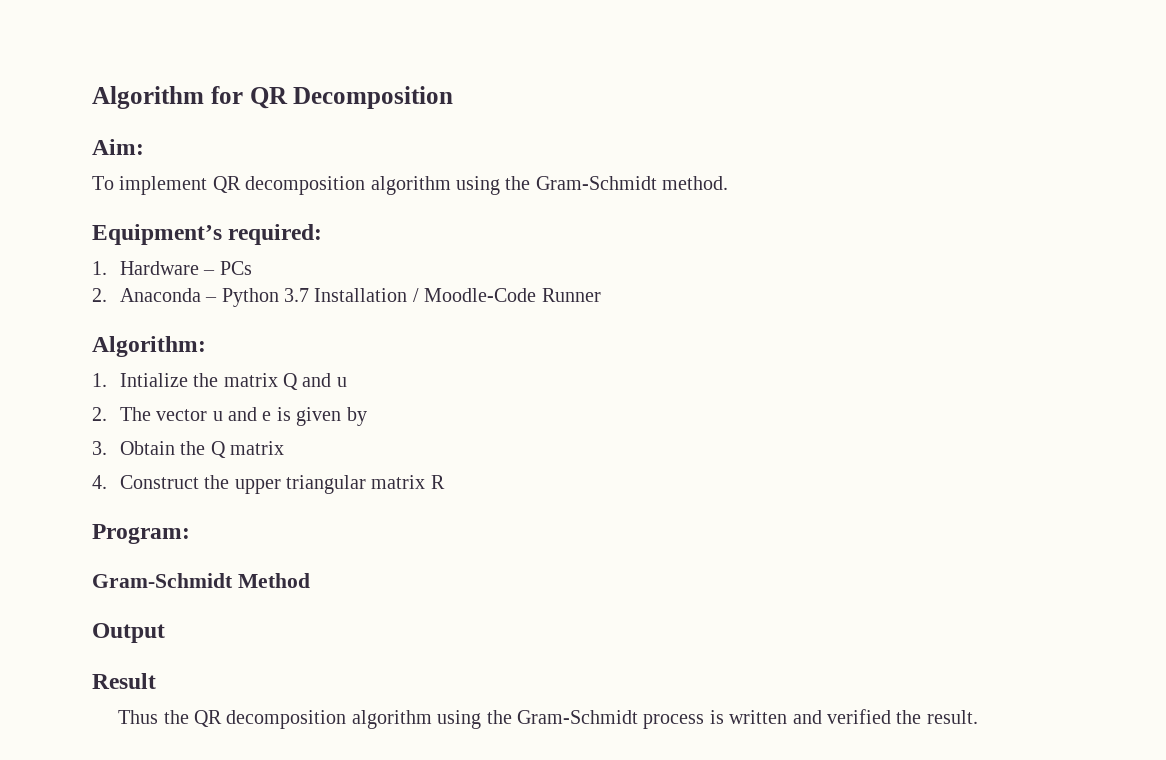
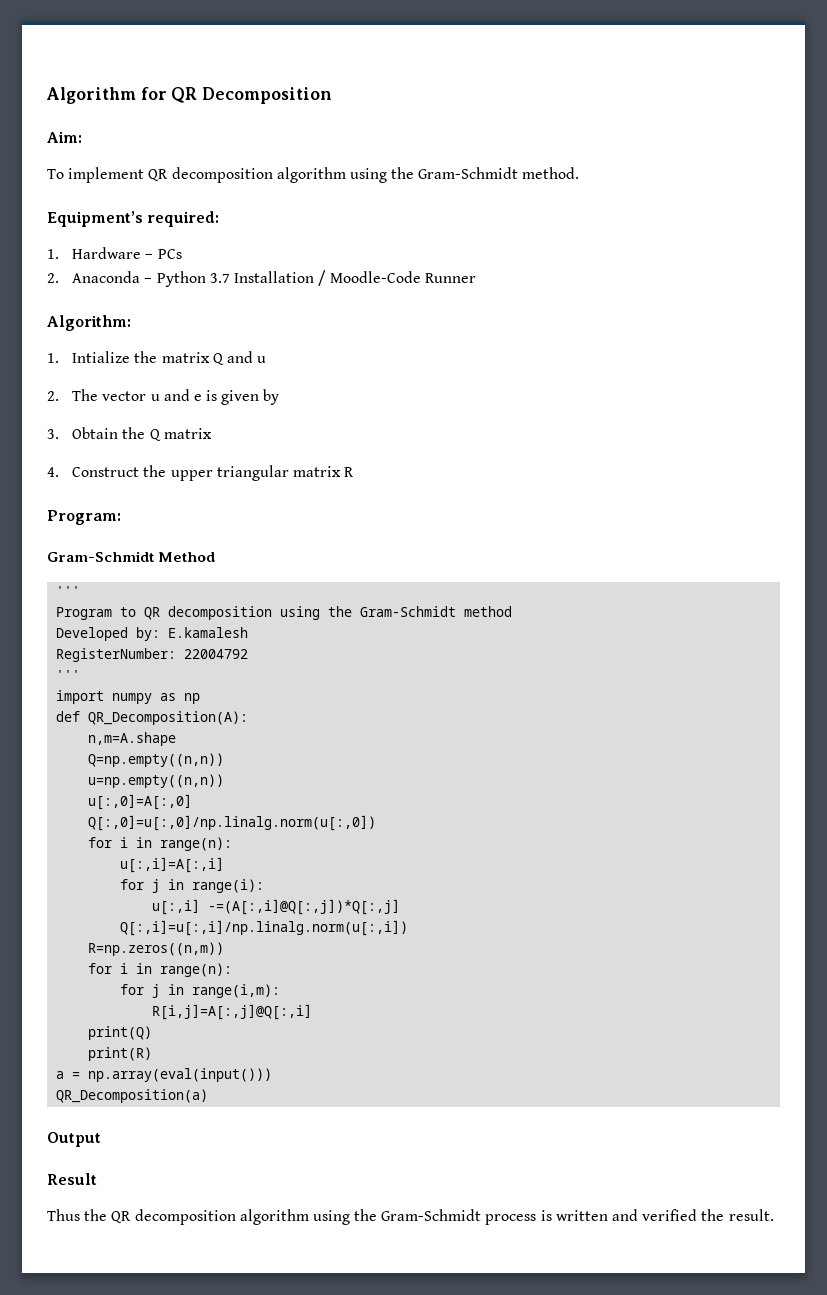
  Gram-Schmidt Method
+ '''
+ Program to QR decomposition using the Gram-Schmidt method
+ Developed by: E.kamalesh
+ RegisterNumber: 22004792
+ '''
+ import numpy as np
+ def QR_Decomposition(A):
+ n,m=A.shape
+ Q=np.empty((n,n))
+ u=np.empty((n,n))
+ u[:,0]=A[:,0]
+ Q[:,0]=u[:,0]/np.linalg.norm(u[:,0])
+ for i in range(n):
+ u[:,i]=A[:,i]
+ for j in range(i):
+ u[:,i] -=(A[:,i]@Q[:,j])*Q[:,j]
+ Q[:,i]=u[:,i]/np.linalg.norm(u[:,i])
+ R=np.zeros((n,m))
+ for i in range(n):
+ for j in range(i,m):
+ R[i,j]=A[:,j]@Q[:,i]
+ print(Q)
+ print(R)
+ a = np.array(eval(input()))
+ QR_Decomposition(a)

